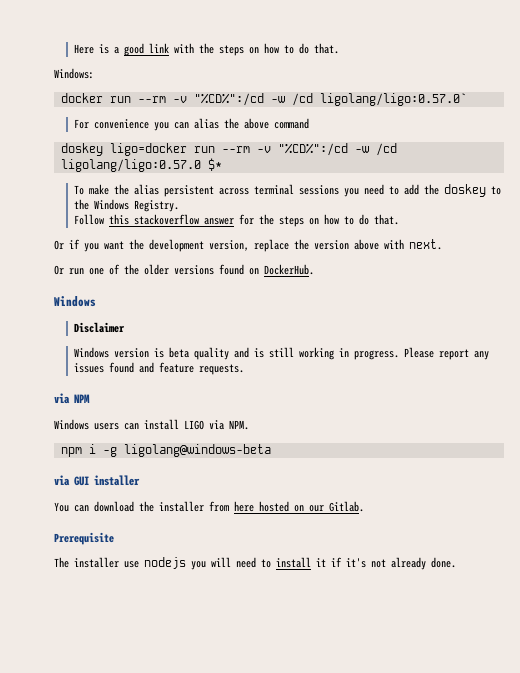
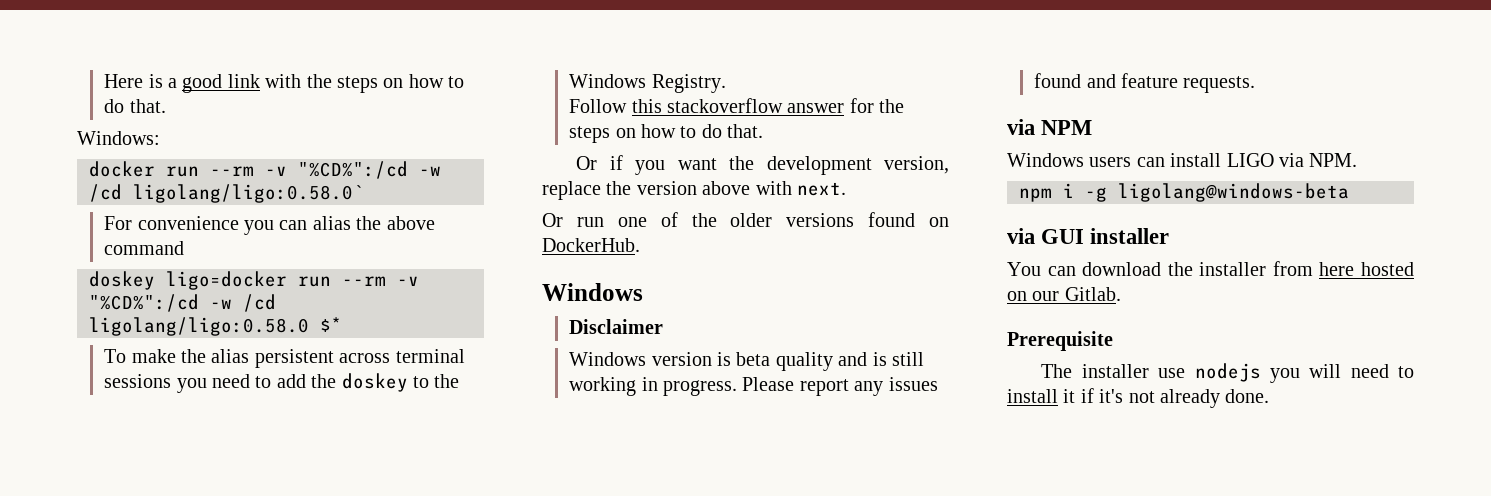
- docker run --rm -v "%CD%":/cd -w /cd ligolang/ligo:0.57.0`
+ docker run --rm -v "%CD%":/cd -w /cd ligolang/ligo:0.58.0`
- doskey ligo=docker run --rm -v "%CD%":/cd -w /cd ligolang/ligo:0.57.0 $*
+ doskey ligo=docker run --rm -v "%CD%":/cd -w /cd ligolang/ligo:0.58.0 $*

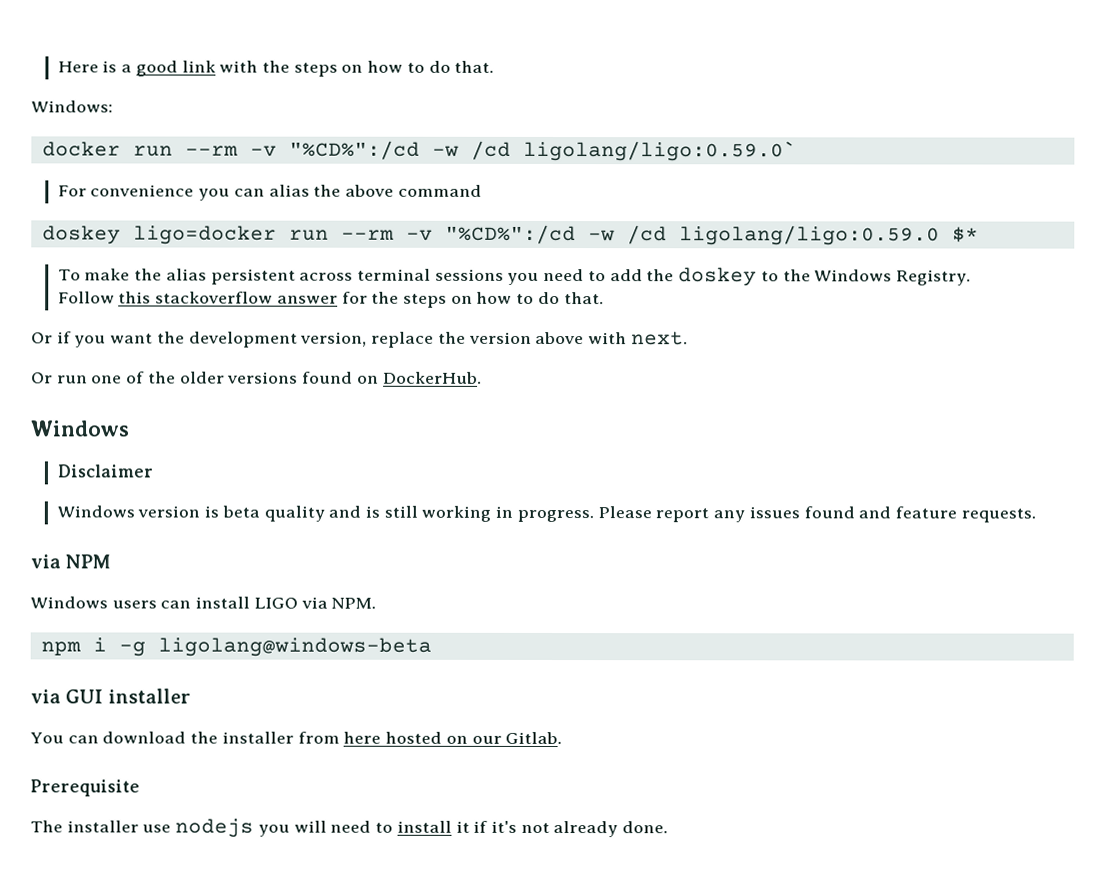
- docker run --rm -v "%CD%":/cd -w /cd ligolang/ligo:0.58.0`
+ docker run --rm -v "%CD%":/cd -w /cd ligolang/ligo:0.59.0`
- doskey ligo=docker run --rm -v "%CD%":/cd -w /cd ligolang/ligo:0.58.0 $*
+ doskey ligo=docker run --rm -v "%CD%":/cd -w /cd ligolang/ligo:0.59.0 $*

